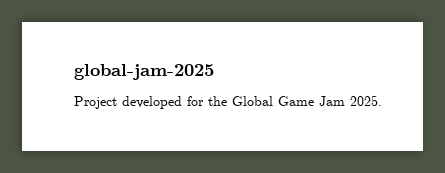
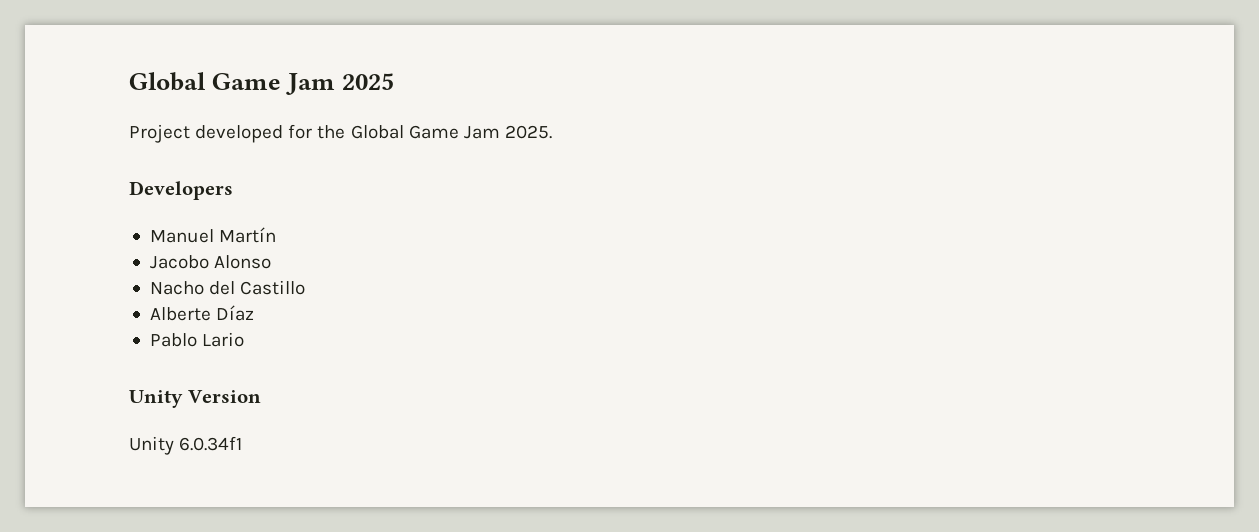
- global-jam-2025
+ Global Game Jam 2025
+ Developers
+ Manuel Martín
+ Jacobo Alonso
+ Nacho del Castillo
+ Alberte Díaz
+ Pablo Lario
+ Unity Version
+ Unity 6.0.34f1

